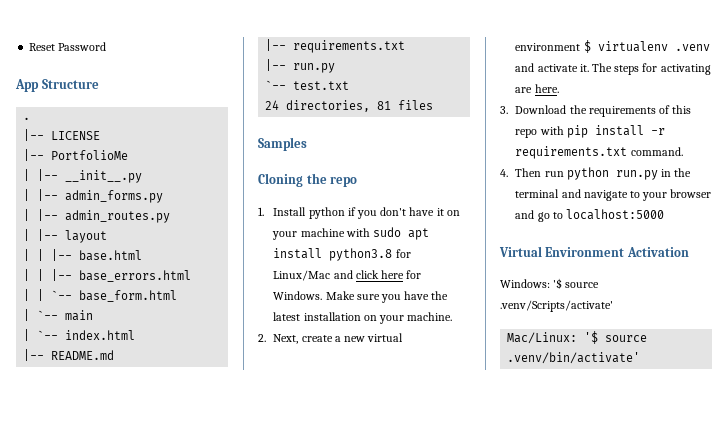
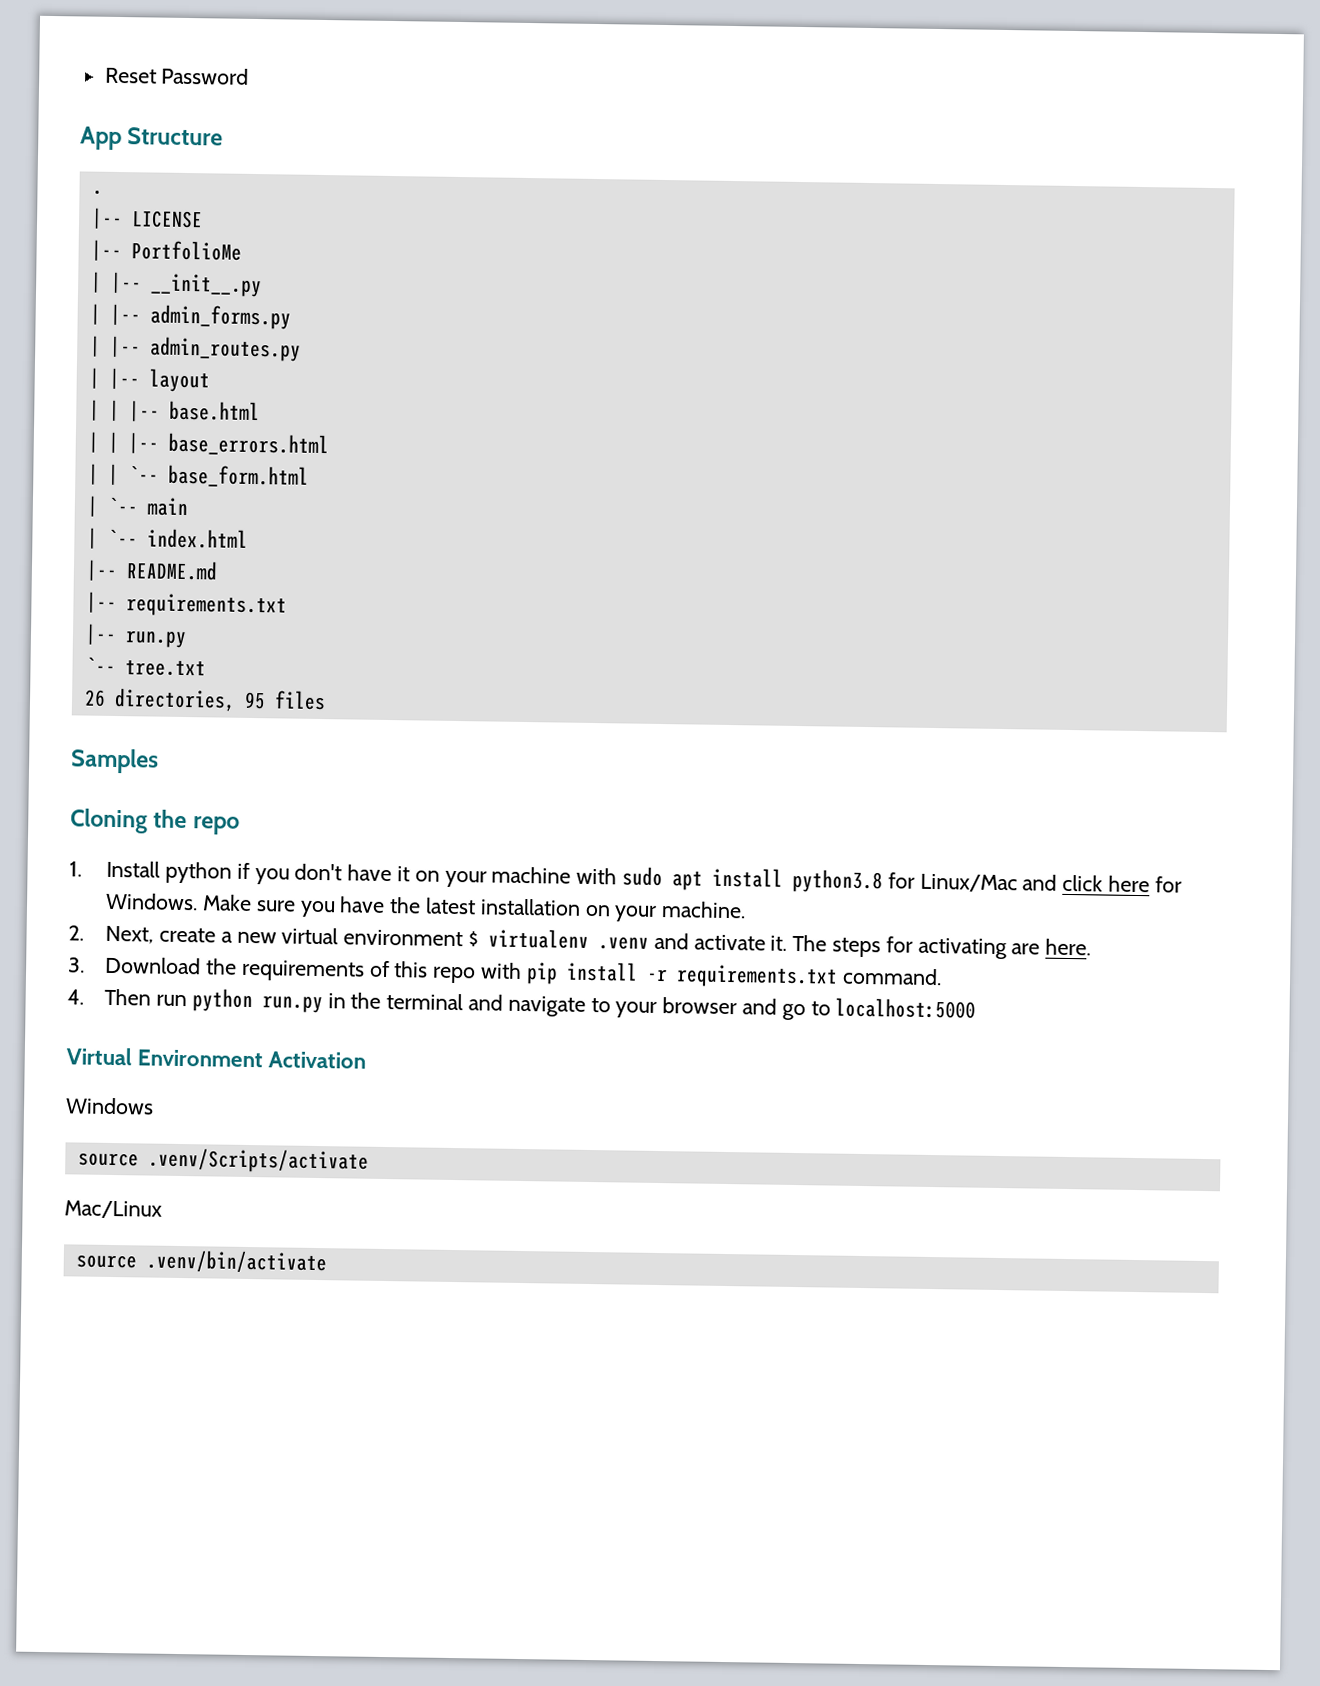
- `-- test.txt
- 24 directories, 81 files
+ `-- tree.txt
+ 26 directories, 95 files
- Windows: '$ source .venv/Scripts/activate'
- Mac/Linux: '$ source .venv/bin/activate'
+ Windows
+ source .venv/Scripts/activate
+ Mac/Linux
+ source .venv/bin/activate

